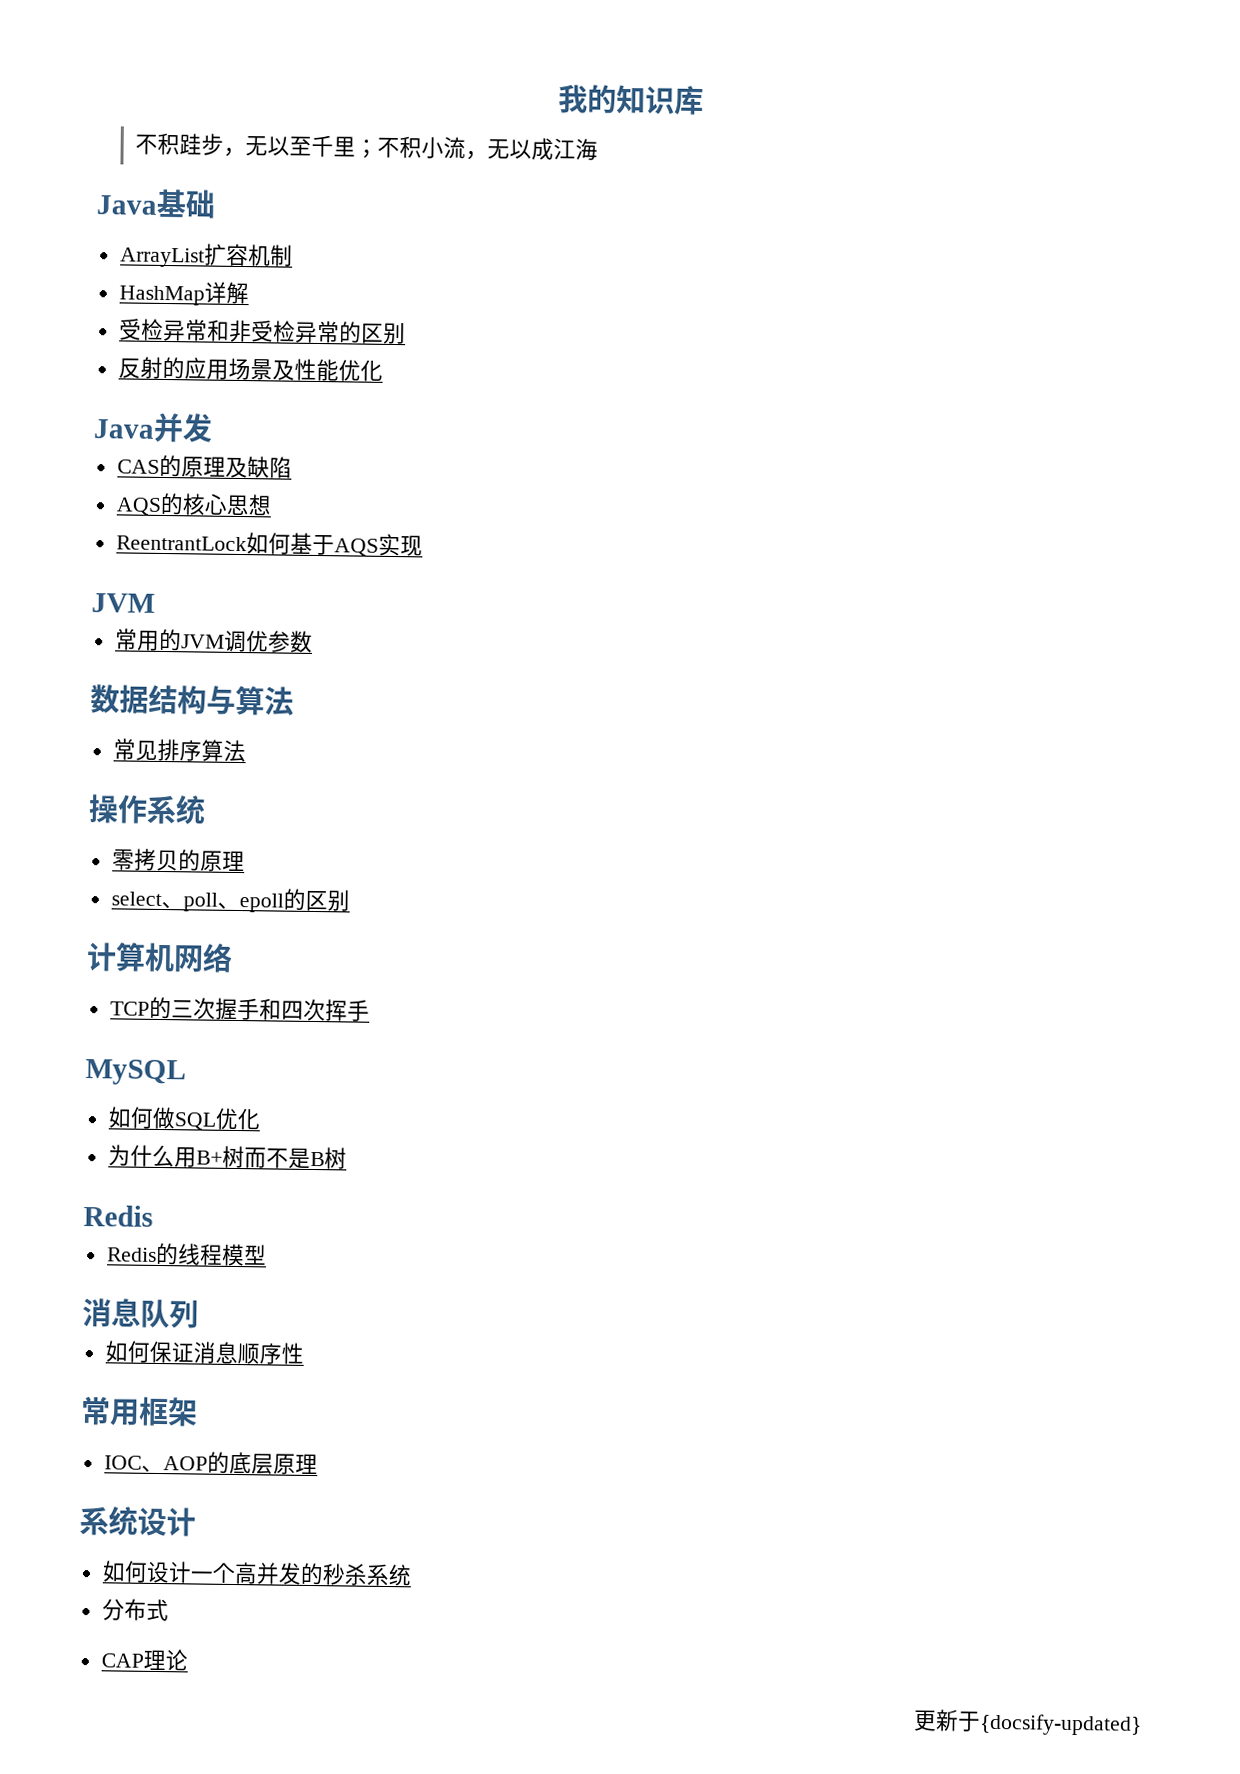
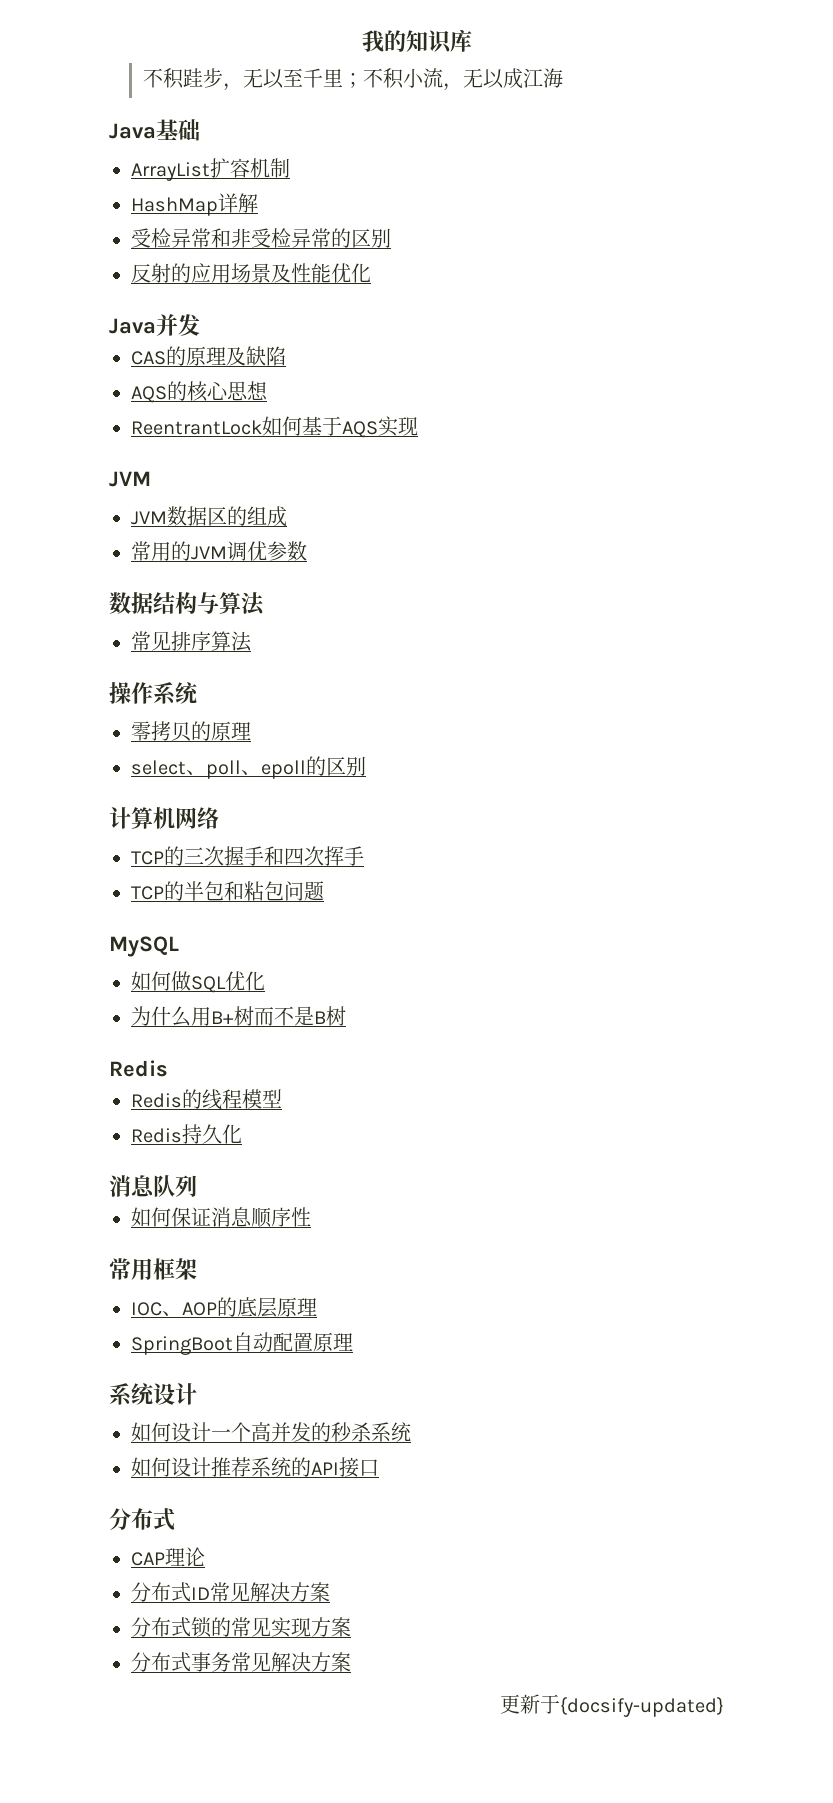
+ JVM数据区的组成
+ TCP的半包和粘包问题
+ Redis持久化
+ SpringBoot自动配置原理
+ 如何设计推荐系统的API接口
  分布式
  CAP理论
+ 分布式ID常见解决方案
+ 分布式锁的常见实现方案
+ 分布式事务常见解决方案

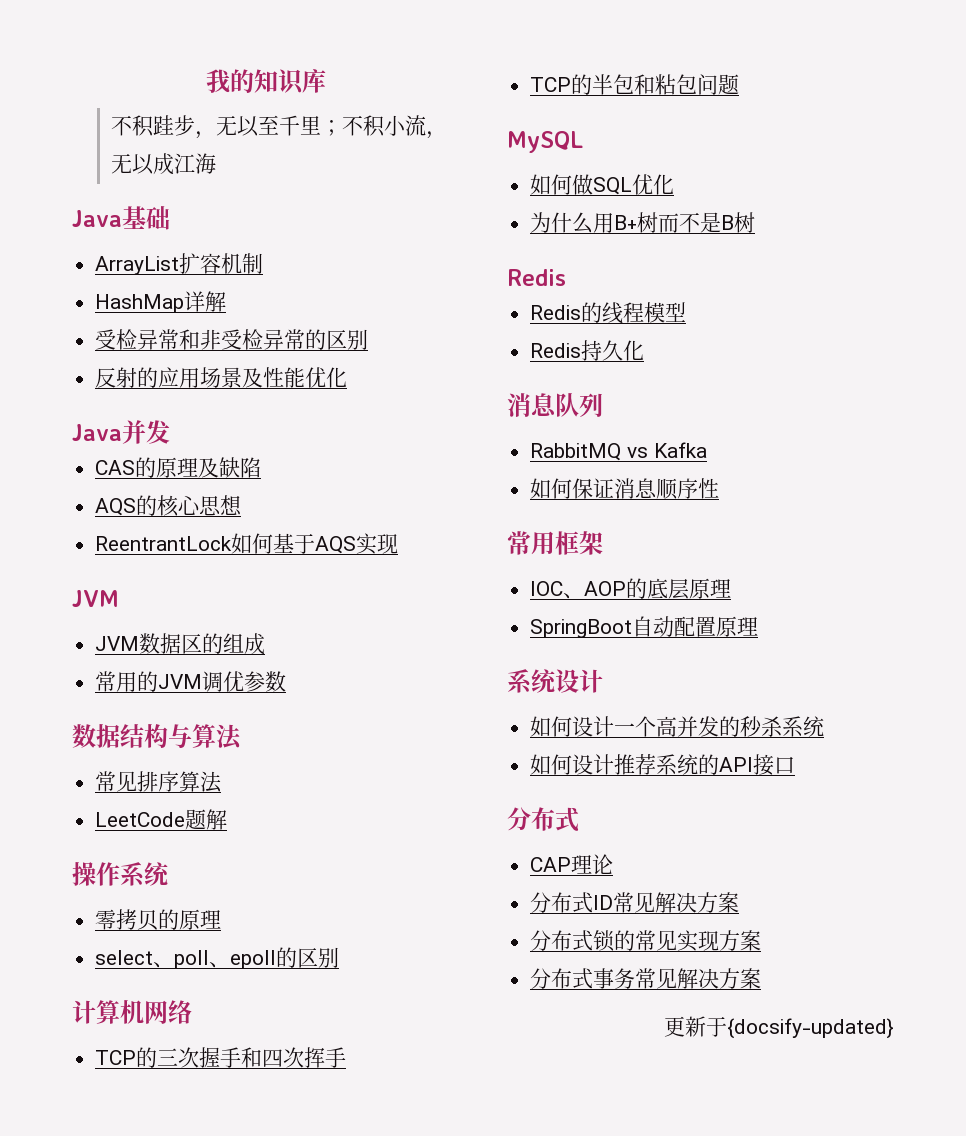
+ LeetCode题解
+ RabbitMQ vs Kafka

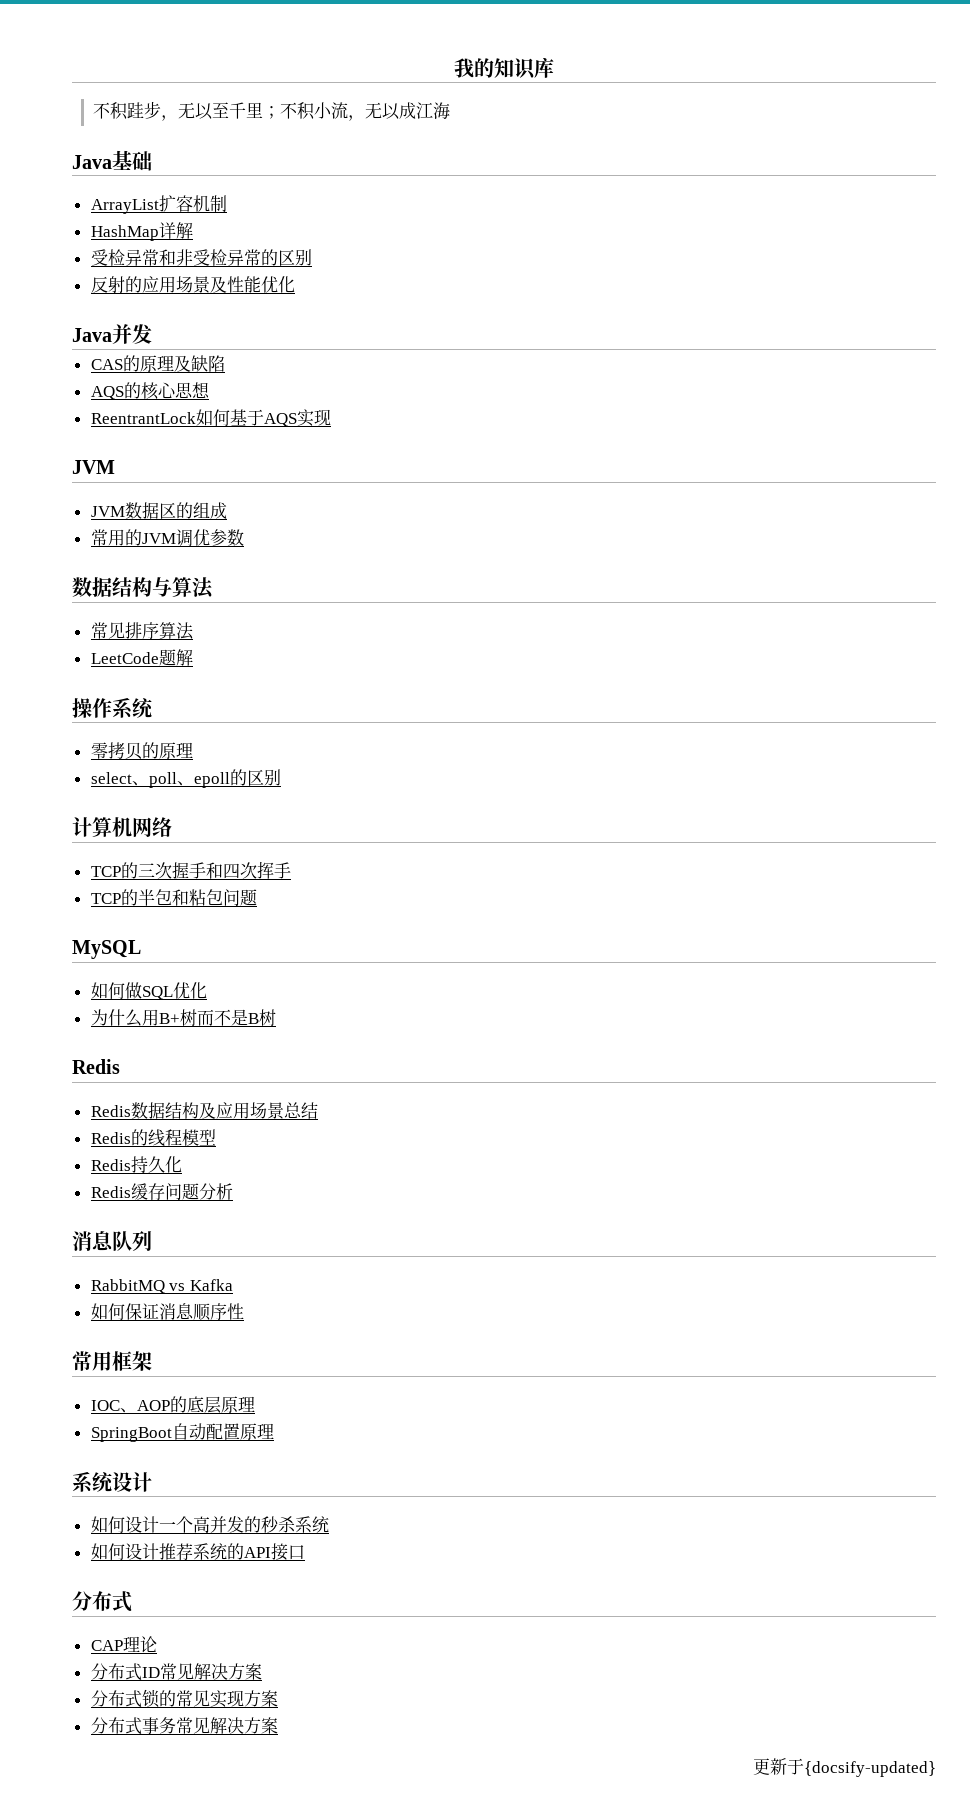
+ Redis数据结构及应用场景总结
+ Redis缓存问题分析

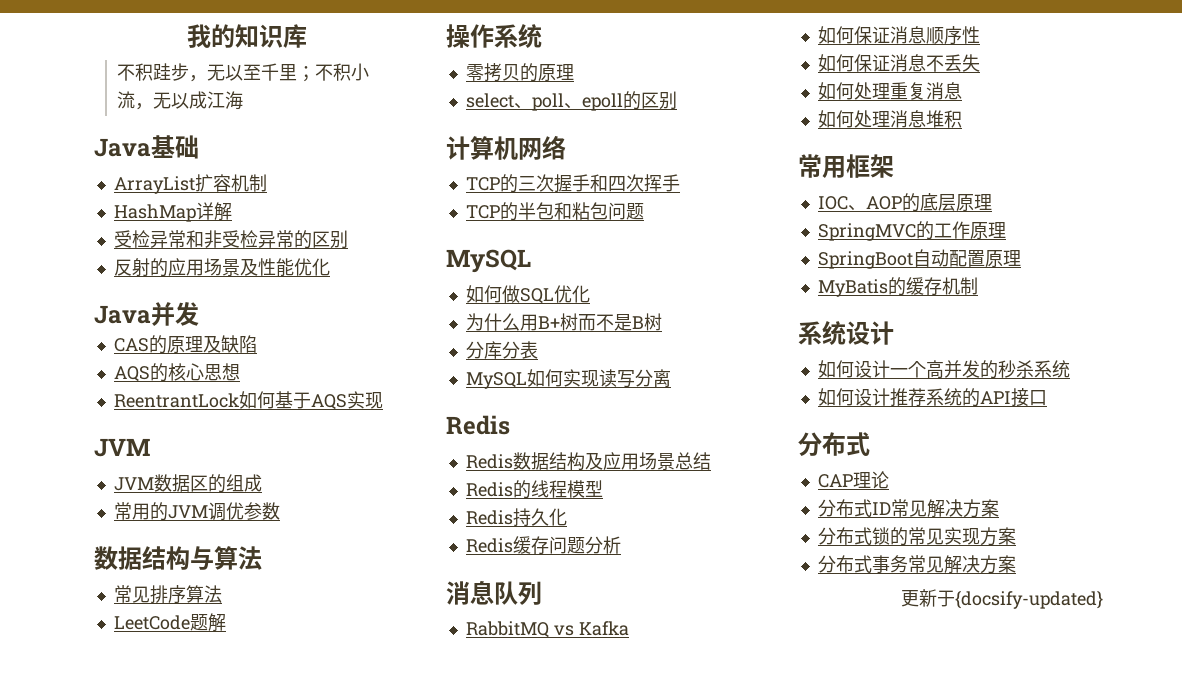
+ 分库分表
+ MySQL如何实现读写分离
+ 如何保证消息不丢失
+ 如何处理重复消息
+ 如何处理消息堆积
+ SpringMVC的工作原理
+ MyBatis的缓存机制

